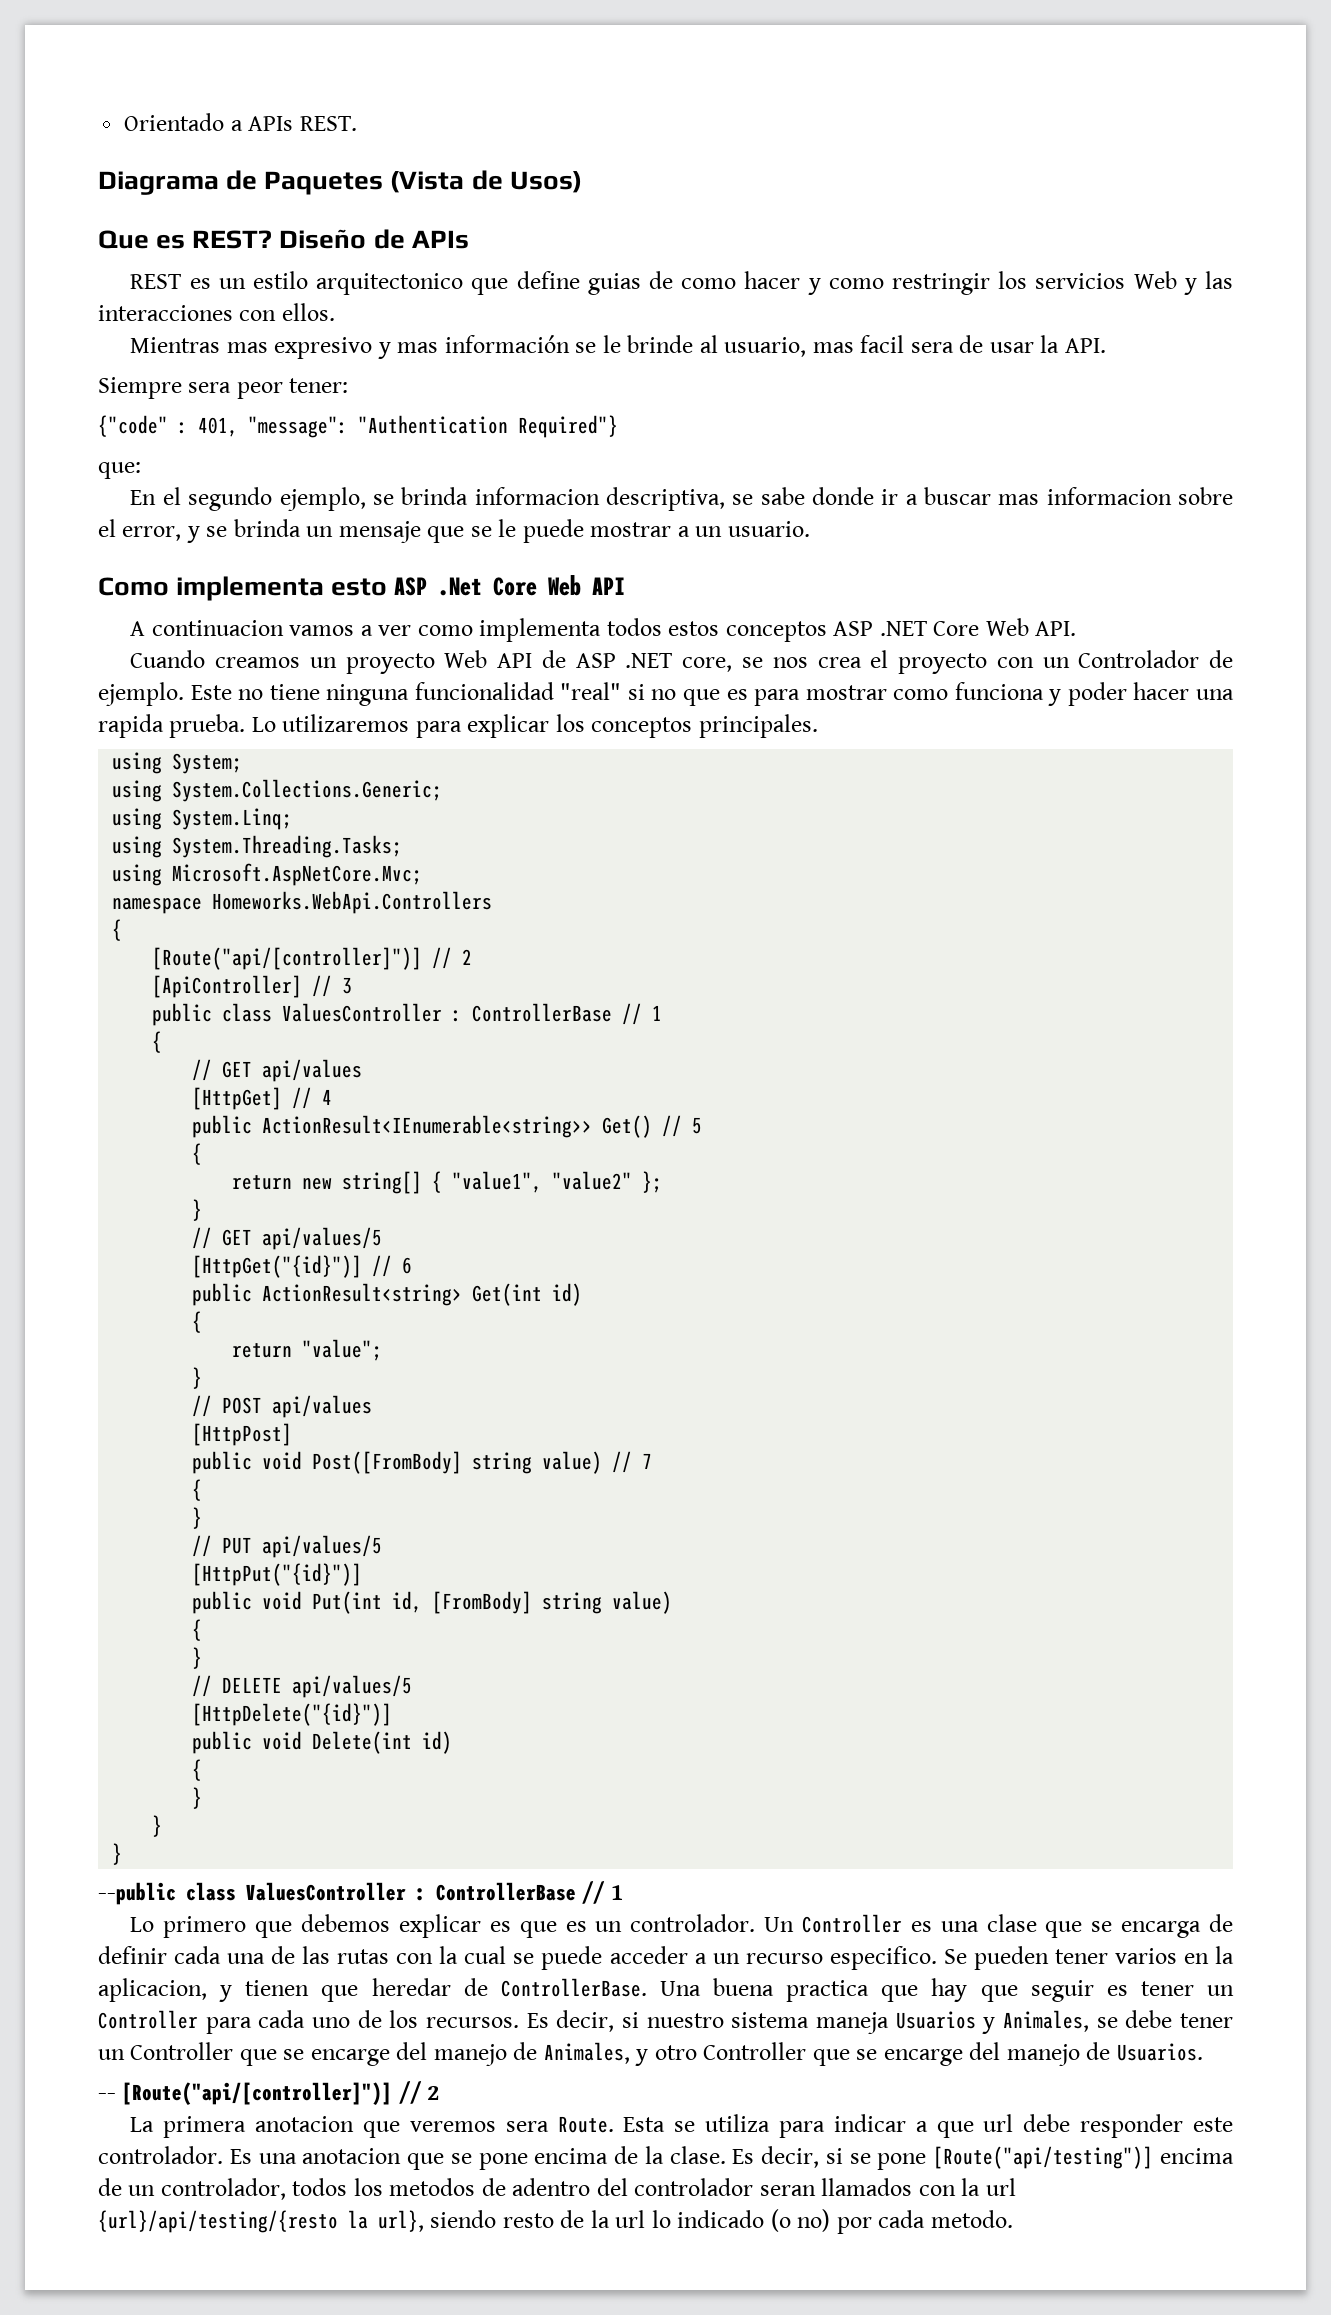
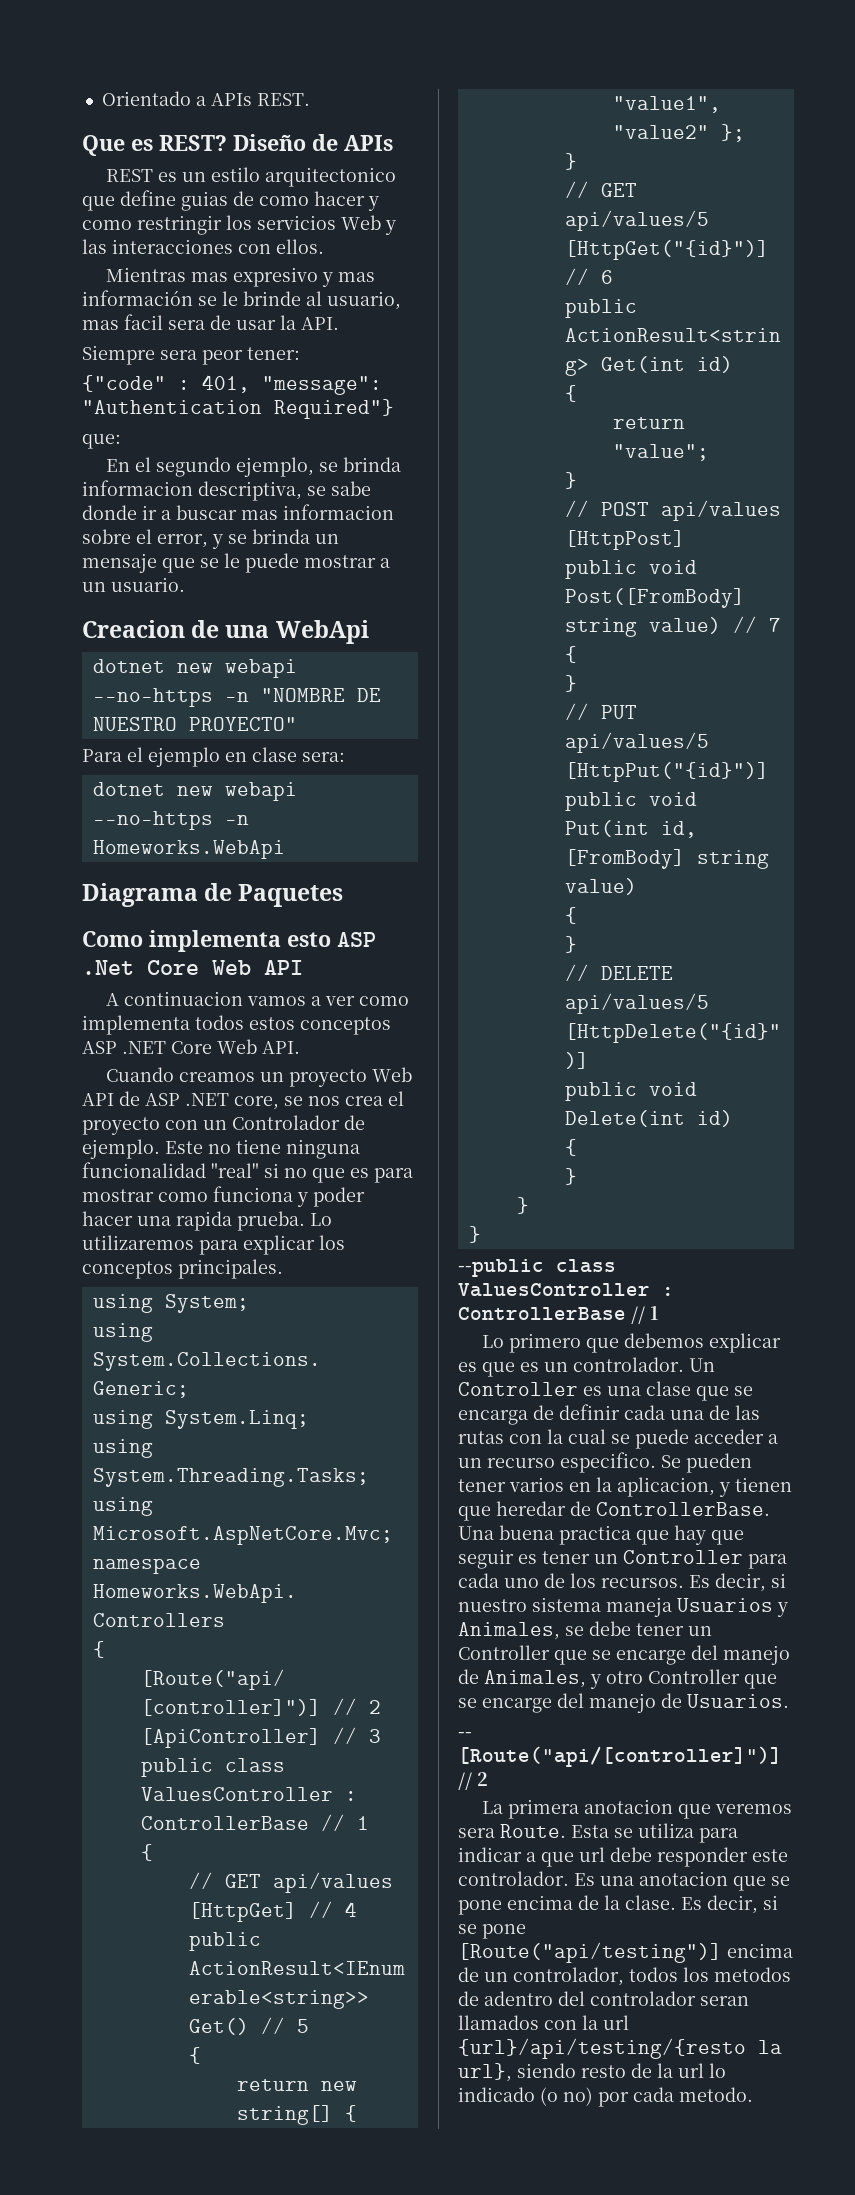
- Diagrama de Paquetes (Vista de Usos)
+ Creacion de una WebApi
+ dotnet new webapi --no-https -n "NOMBRE DE NUESTRO PROYECTO"
+ Para el ejemplo en clase sera:
+ dotnet new webapi --no-https -n Homeworks.WebApi
+ Diagrama de Paquetes

